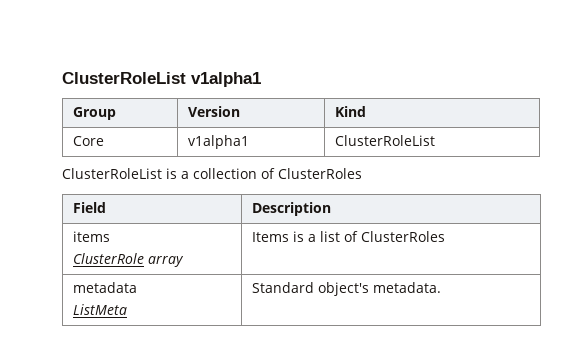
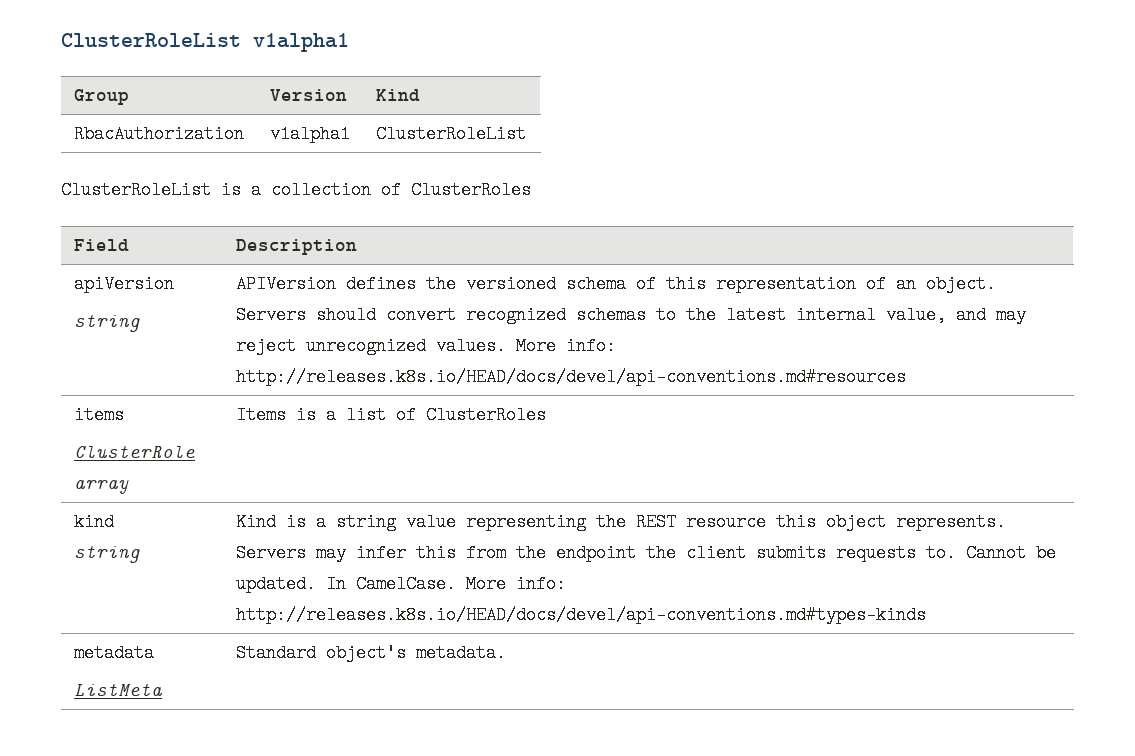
- Core | v1alpha1 | ClusterRoleList
+ RbacAuthorization | v1alpha1 | ClusterRoleList
+ apiVersion
+ string | APIVersion defines the versioned schema of this representation of an object. Servers should convert recognized schemas to the latest internal value, and may reject unrecognized values. More info: http://releases.k8s.io/HEAD/docs/devel/api-conventions.md#resources
+ kind
+ string | Kind is a string value representing the REST resource this object represents. Servers may infer this from the endpoint the client submits requests to. Cannot be updated. In CamelCase. More info: http://releases.k8s.io/HEAD/docs/devel/api-conventions.md#types-kinds

